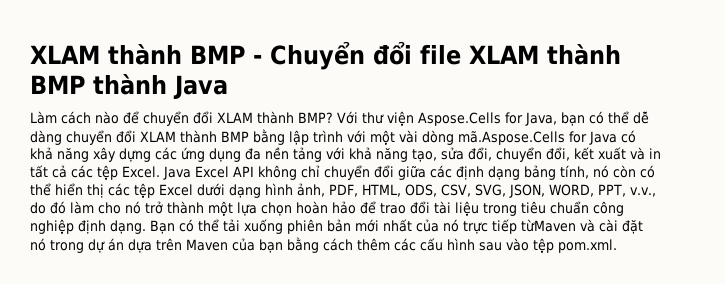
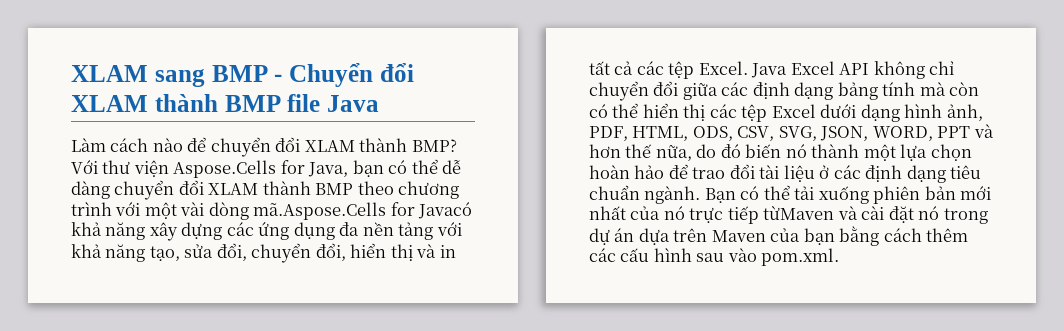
- XLAM thành BMP - Chuyển đổi file XLAM thành BMP thành Java
+ XLAM sang BMP - Chuyển đổi XLAM thành BMP file Java
- Với thư viện Aspose.Cells for Java, bạn có thể dễ dàng chuyển đổi XLAM thành BMP bằng lập trình với một vài dòng mã.Aspose.Cells for Java có khả năng xây dựng các ứng dụng đa nền tảng với khả năng tạo, sửa đổi, chuyển đổi, kết xuất và in tất cả các tệp Excel.
+ Với thư viện Aspose.Cells for Java, bạn có thể dễ dàng chuyển đổi XLAM thành BMP theo chương trình với một vài dòng mã.Aspose.Cells for Javacó khả năng xây dựng các ứng dụng đa nền tảng với khả năng tạo, sửa đổi, chuyển đổi, hiển thị và in tất cả các tệp Excel.
- Java Excel API không chỉ chuyển đổi giữa các định dạng bảng tính, nó còn có thể hiển thị các tệp Excel dưới dạng hình ảnh, PDF, HTML, ODS, CSV, SVG, JSON, WORD, PPT, v.v., do đó làm cho nó trở thành một lựa chọn hoàn hảo để trao đổi tài liệu trong tiêu chuẩn công nghiệp định dạng.
+ Java Excel API không chỉ chuyển đổi giữa các định dạng bảng tính mà còn có thể hiển thị các tệp Excel dưới dạng hình ảnh, PDF, HTML, ODS, CSV, SVG, JSON, WORD, PPT và hơn thế nữa, do đó biến nó thành một lựa chọn hoàn hảo để trao đổi tài liệu ở các định dạng tiêu chuẩn ngành.
- Bạn có thể tải xuống phiên bản mới nhất của nó trực tiếp từMaven và cài đặt nó trong dự án dựa trên Maven của bạn bằng cách thêm các cấu hình sau vào tệp pom.xml.
+ Bạn có thể tải xuống phiên bản mới nhất của nó trực tiếp từMaven và cài đặt nó trong dự án dựa trên Maven của bạn bằng cách thêm các cấu hình sau vào pom.xml.

